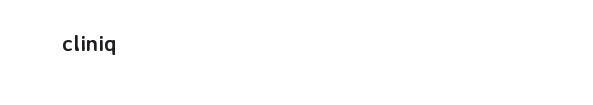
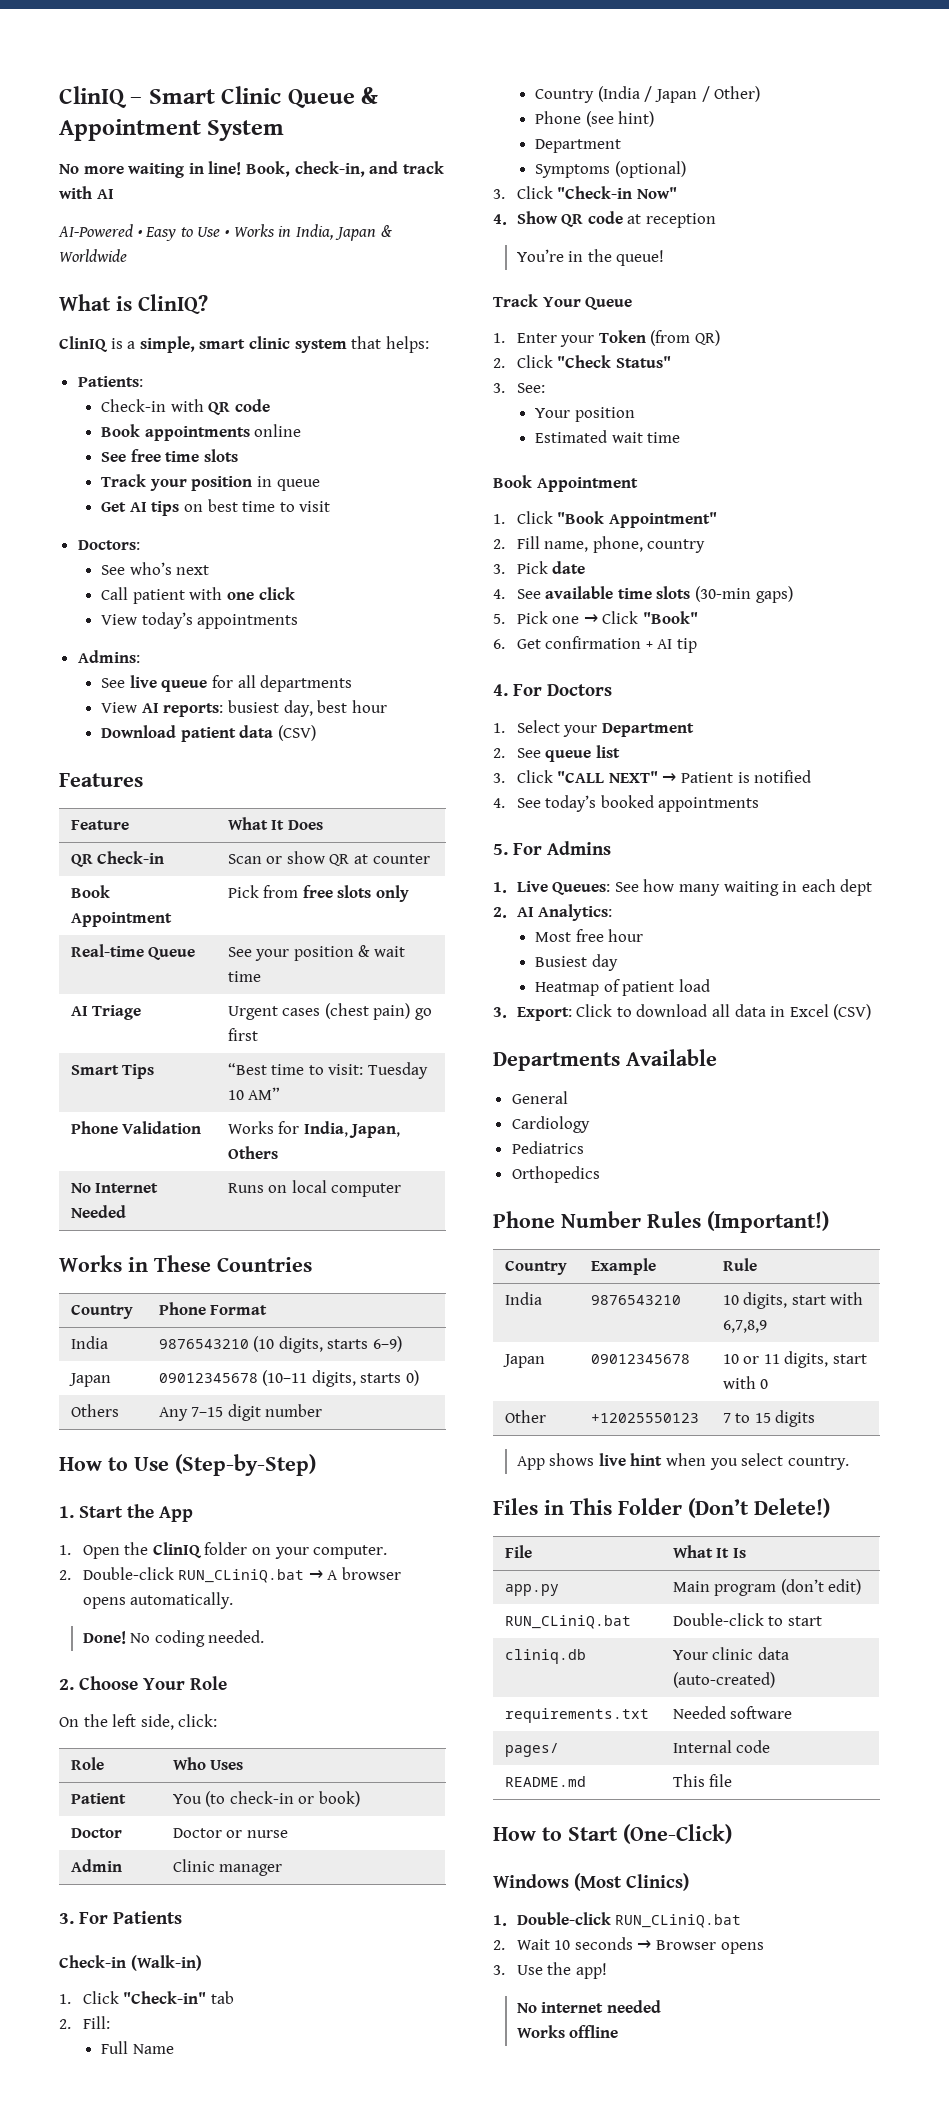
- cliniq
+ ClinIQ – Smart Clinic Queue & Appointment System
+ No more waiting in line! Book, check-in, and track with AI
+ AI-Powered • Easy to Use • Works in India, Japan & Worldwide
+ What is ClinIQ?
+ ClinIQ is a simple, smart clinic system that helps:
+ Patients:
+ Check-in with QR code
+ Book appointments online
+ See free time slots
+ Track your position in queue
+ Get AI tips on best time to visit
+ Doctors:
+ See who’s next
+ Call patient with one click
+ View today’s appointments
+ Admins:
+ See live queue for all departments
+ View AI reports: busiest day, best hour
+ Download patient data (CSV)
+ Features
+ Feature | What It Does
+ QR Check-in | Scan or show QR at counter
+ Book Appointment | Pick from free slots only
+ Real-time Queue | See your position & wait time
+ AI Triage | Urgent cases (chest pain) go first
+ Smart Tips | “Best time to visit: Tuesday 10 AM”
+ Phone Validation | Works for India, Japan, Others
+ No Internet Needed | Runs on local computer
+ Works in These Countries
+ Country | Phone Format
+ India | 9876543210 (10 digits, starts 6–9)
+ Japan | 09012345678 (10–11 digits, starts 0)
+ Others | Any 7–15 digit number
+ How to Use (Step-by-Step)
+ 1. Start the App
+ 1. Open the ClinIQ folder on your computer.
+ 2. Double-click RUN_CLiniQ.bat → A browser opens automatically.
+ Done! No coding needed.
+ 2. Choose Your Role
+ On the left side, click:
+ Role | Who Uses
+ Patient | You (to check-in or book)
+ Doctor | Doctor or nurse
+ Admin | Clinic manager
+ 3. For Patients
+ Check-in (Walk-in)
+ 1. Click "Check-in" tab
+ 2. Fill:
+ Full Name
+ Country (India / Japan / Other)
+ Phone (see hint)
+ Department
+ Symptoms (optional)
+ 3. Click "Check-in Now"
+ 4. Show QR code at reception
+ You’re in the queue!
+ Track Your Queue
+ 1. Enter your Token (from QR)
+ 2. Click "Check Status"
+ 3. See:
+ Your position
+ Estimated wait time
+ Book Appointment
+ 1. Click "Book Appointment"
+ 2. Fill name, phone, country
+ 3. Pick date
+ 4. See available time slots (30-min gaps)
+ 5. Pick one → Click "Book"
+ 6. Get confirmation + AI tip
+ 4. For Doctors
+ 1. Select your Department
+ 2. See queue list
+ 3. Click "CALL NEXT" → Patient is notified
+ 4. See today’s booked appointments
+ 5. For Admins
+ 1. Live Queues: See how many waiting in each dept
+ 2. AI Analytics:
+ Most free hour
+ Busiest day
+ Heatmap of patient load
+ 3. Export: Click to download all data in Excel (CSV)
+ Departments Available
+ General
+ Cardiology
+ Pediatrics
+ Orthopedics
+ Phone Number Rules (Important!)
+ Country | Example | Rule
+ India | 9876543210 | 10 digits, start with 6,7,8,9
+ Japan | 09012345678 | 10 or 11 digits, start with 0
+ Other | +12025550123 | 7 to 15 digits
+ App shows live hint when you select country.
+ Files in This Folder (Don’t Delete!)
+ File | What It Is
+ app.py | Main program (don’t edit)
+ RUN_CLiniQ.bat | Double-click to start
+ cliniq.db | Your clinic data (auto-created)
+ requirements.txt | Needed software
+ pages/ | Internal code
+ README.md | This file
+ How to Start (One-Click)
+ Windows (Most Clinics)
+ 1. Double-click RUN_CLiniQ.bat
+ 2. Wait 10 seconds → Browser opens
+ 3. Use the app!
+ No internet needed
+ Works offline

